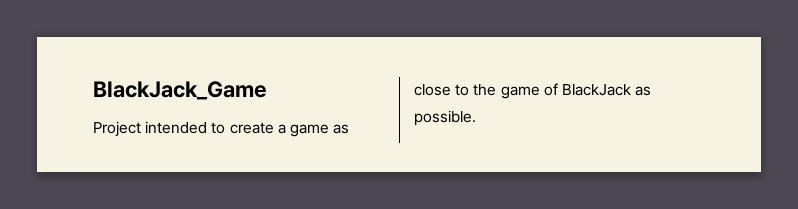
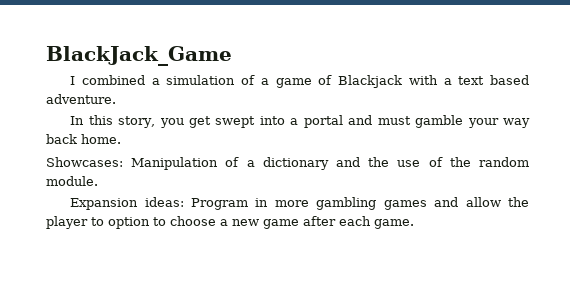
- Project intended to create a game as close to the game of BlackJack as possible.
+ I combined a simulation of a game of Blackjack with a text based adventure.
+ In this story, you get swept into a portal and must gamble your way back home.
+ Showcases: Manipulation of a dictionary and the use of the random module.
+ Expansion ideas: Program in more gambling games and allow the player to option to choose a new game after each game.

